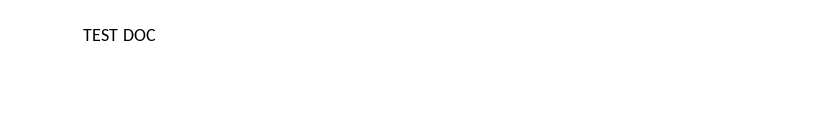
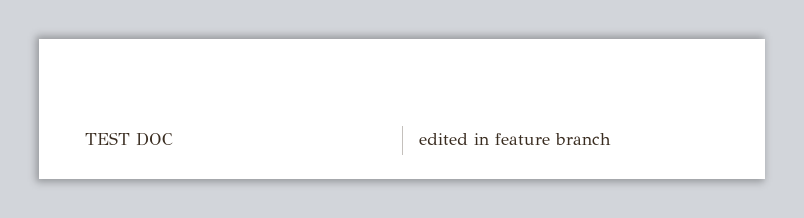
+ edited in feature branch

